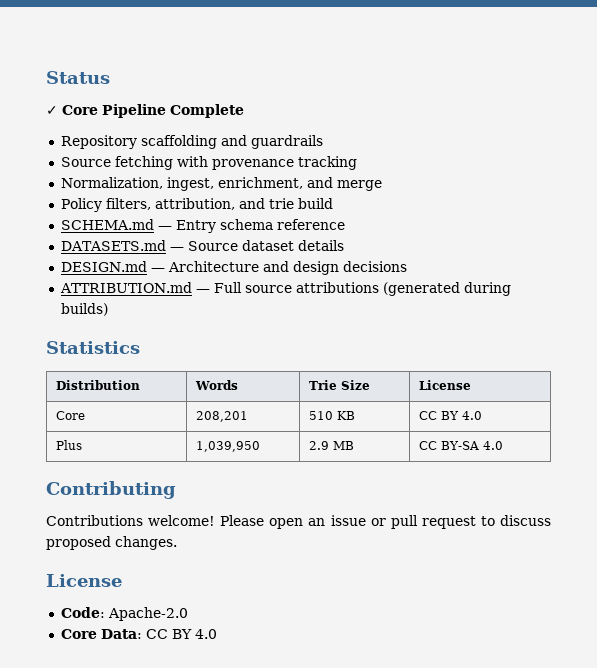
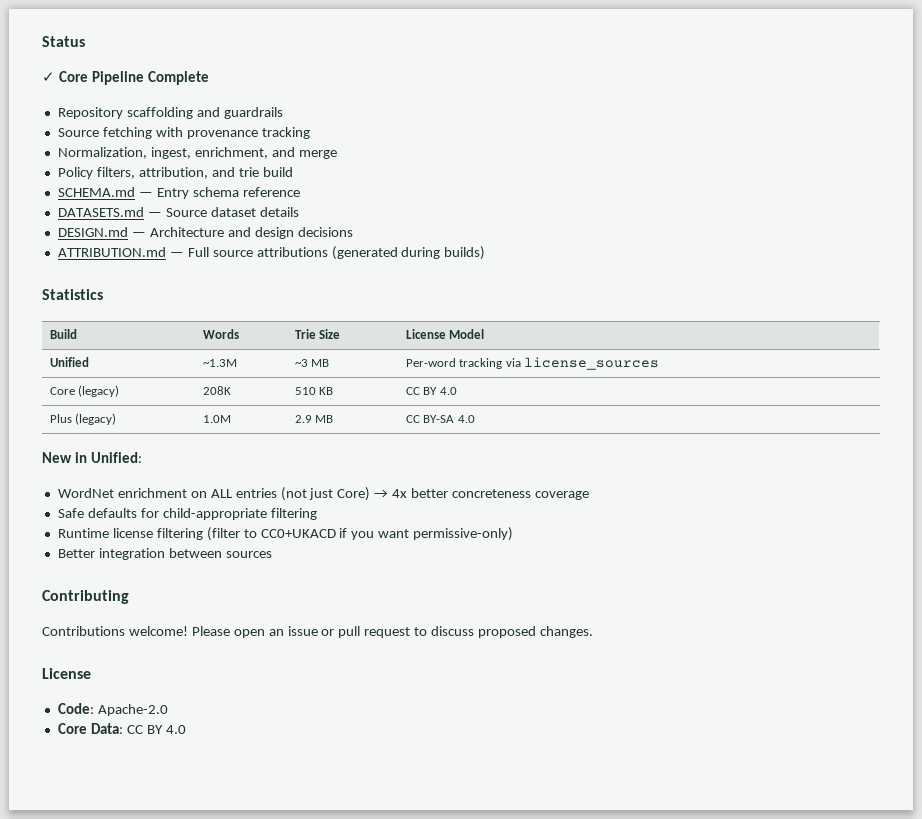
- Distribution | Words | Trie Size | License
- Core | 208,201 | 510 KB | CC BY 4.0
+ Build | Words | Trie Size | License Model
+ Unified | ~1.3M | ~3 MB | Per-word tracking via license_sources
+ Core (legacy) | 208K | 510 KB | CC BY 4.0
- Plus | 1,039,950 | 2.9 MB | CC BY-SA 4.0
+ Plus (legacy) | 1.0M | 2.9 MB | CC BY-SA 4.0
+ New in Unified:
+ WordNet enrichment on ALL entries (not just Core) → 4x better concreteness coverage
+ Safe defaults for child-appropriate filtering
+ Runtime license filtering (filter to CC0+UKACD if you want permissive-only)
+ Better integration between sources

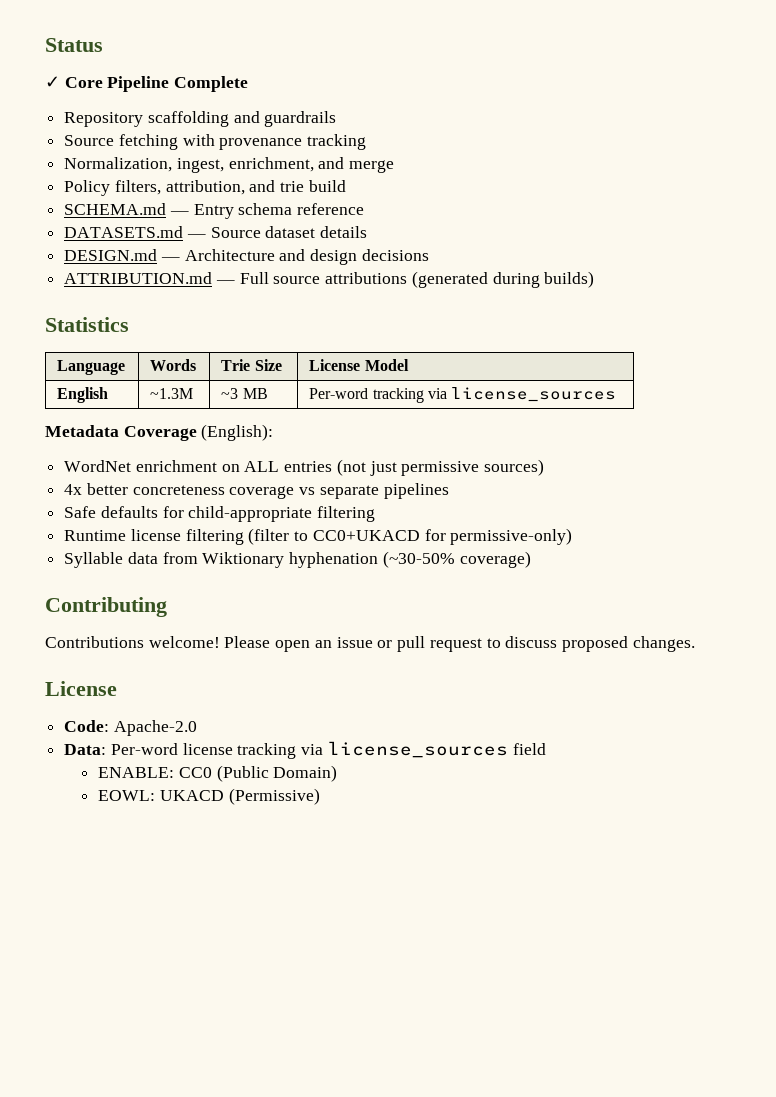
- Build | Words | Trie Size | License Model
+ Language | Words | Trie Size | License Model
- Unified | ~1.3M | ~3 MB | Per-word tracking via license_sources
+ English | ~1.3M | ~3 MB | Per-word tracking via license_sources
- Core (legacy) | 208K | 510 KB | CC BY 4.0
- Plus (legacy) | 1.0M | 2.9 MB | CC BY-SA 4.0
- New in Unified:
+ Metadata Coverage (English):
- WordNet enrichment on ALL entries (not just Core) → 4x better concreteness coverage
+ WordNet enrichment on ALL entries (not just permissive sources)
+ 4x better concreteness coverage vs separate pipelines
- Runtime license filtering (filter to CC0+UKACD if you want permissive-only)
- Better integration between sources
+ Runtime license filtering (filter to CC0+UKACD for permissive-only)
+ Syllable data from Wiktionary hyphenation (~30-50% coverage)
- Core Data: CC BY 4.0
+ Data: Per-word license tracking via license_sources field
+ ENABLE: CC0 (Public Domain)
+ EOWL: UKACD (Permissive)

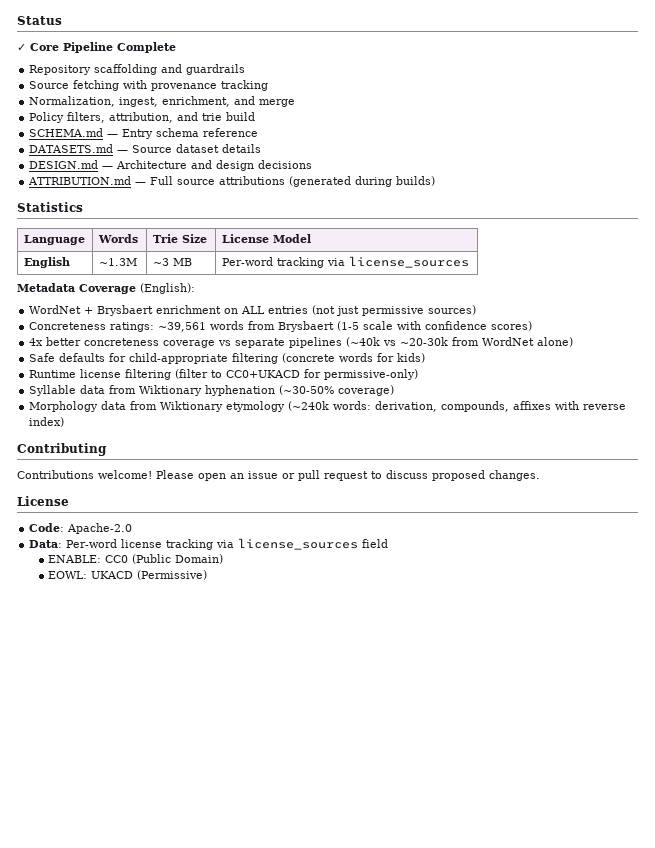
- WordNet enrichment on ALL entries (not just permissive sources)
+ WordNet + Brysbaert enrichment on ALL entries (not just permissive sources)
+ Concreteness ratings: ~39,561 words from Brysbaert (1-5 scale with confidence scores)
- 4x better concreteness coverage vs separate pipelines
+ 4x better concreteness coverage vs separate pipelines (~40k vs ~20-30k from WordNet alone)
- Safe defaults for child-appropriate filtering
+ Safe defaults for child-appropriate filtering (concrete words for kids)
+ Morphology data from Wiktionary etymology (~240k words: derivation, compounds, affixes with reverse index)

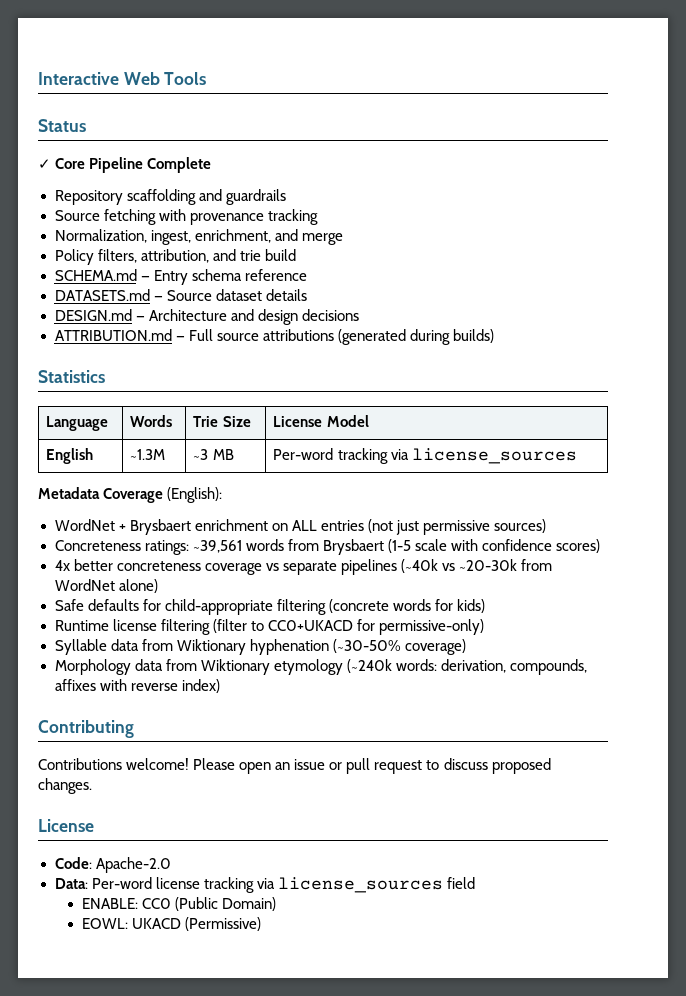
+ Interactive Web Tools

